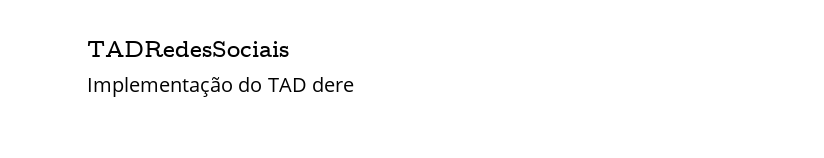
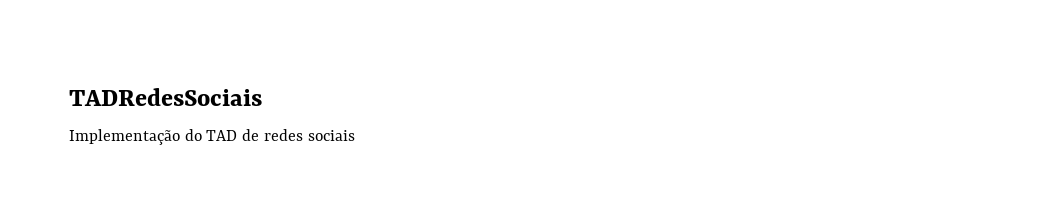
- Implementação do TAD dere
+ Implementação do TAD de redes sociais

